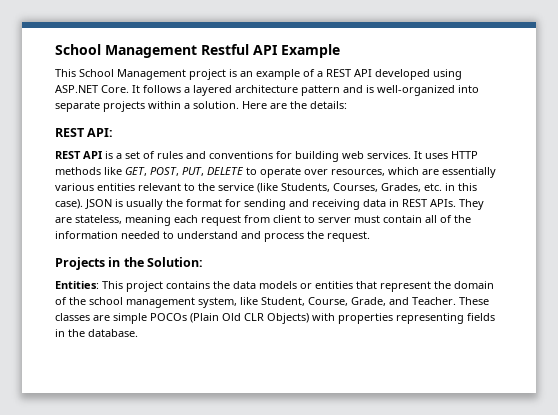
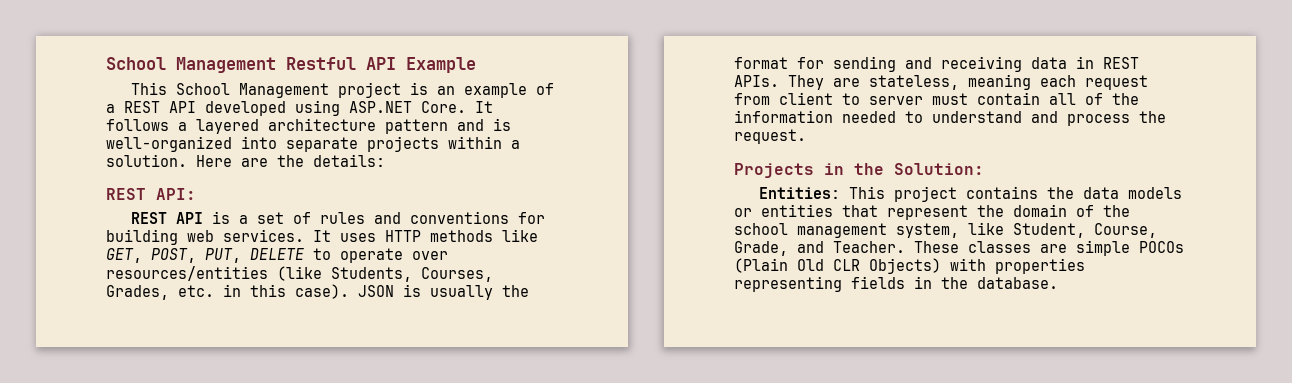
- It uses HTTP methods like GET, POST, PUT, DELETE to operate over resources, which are essentially various entities relevant to the service (like Students, Courses, Grades, etc. in this case).
+ It uses HTTP methods like GET, POST, PUT, DELETE to operate over resources/entities (like Students, Courses, Grades, etc. in this case).

